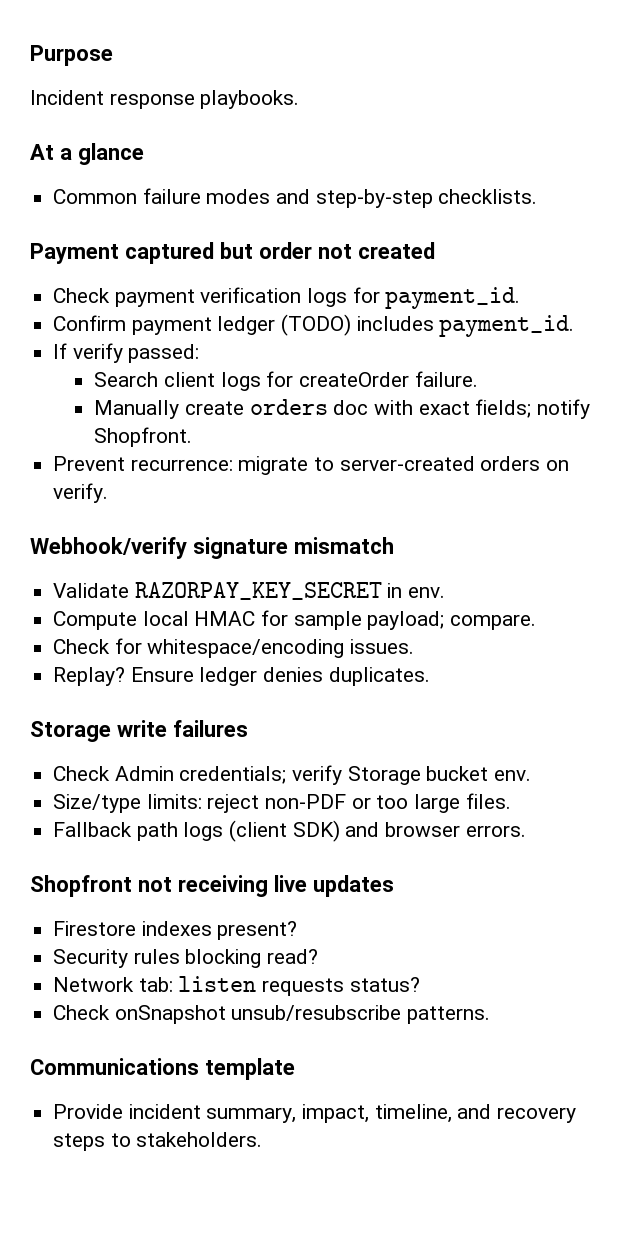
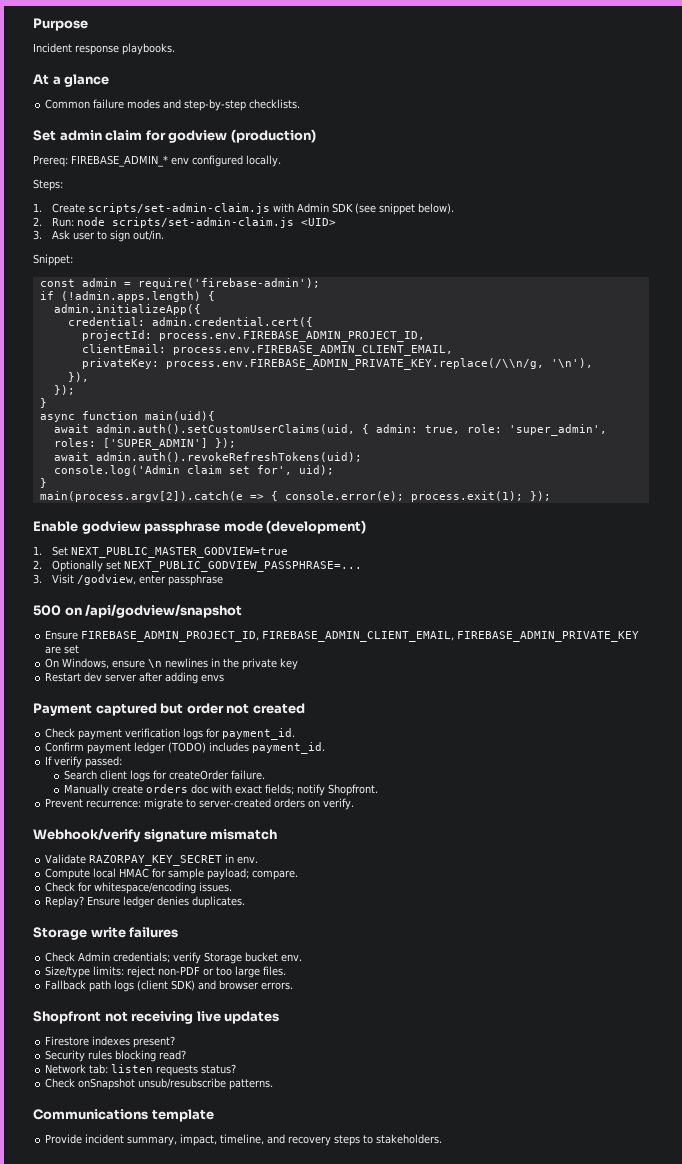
+ Set admin claim for godview (production)
+ Prereq: FIREBASE_ADMIN_* env configured locally.
+ Steps:
+ 1. Create scripts/set-admin-claim.js with Admin SDK (see snippet below).
+ 2. Run: node scripts/set-admin-claim.js <UID>
+ 3. Ask user to sign out/in.
+ Snippet:
+ const admin = require('firebase-admin');
+ if (!admin.apps.length) {
+ admin.initializeApp({
+ credential: admin.credential.cert({
+ projectId: process.env.FIREBASE_ADMIN_PROJECT_ID,
+ clientEmail: process.env.FIREBASE_ADMIN_CLIENT_EMAIL,
+ privateKey: process.env.FIREBASE_ADMIN_PRIVATE_KEY.replace(/\\n/g, '\n'),
+ }),
+ });
+ }
+ async function main(uid){
+ await admin.auth().setCustomUserClaims(uid, { admin: true, role: 'super_admin', roles: ['SUPER_ADMIN'] });
+ await admin.auth().revokeRefreshTokens(uid);
+ console.log('Admin claim set for', uid);
+ }
+ main(process.argv[2]).catch(e => { console.error(e); process.exit(1); });
+ Enable godview passphrase mode (development)
+ 1. Set NEXT_PUBLIC_MASTER_GODVIEW=true
+ 2. Optionally set NEXT_PUBLIC_GODVIEW_PASSPHRASE=...
+ 3. Visit /godview, enter passphrase
+ 500 on /api/godview/snapshot
+ Ensure FIREBASE_ADMIN_PROJECT_ID, FIREBASE_ADMIN_CLIENT_EMAIL, FIREBASE_ADMIN_PRIVATE_KEY are set
+ On Windows, ensure \n newlines in the private key
+ Restart dev server after adding envs

